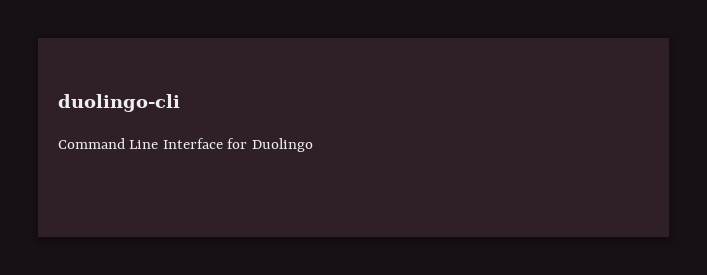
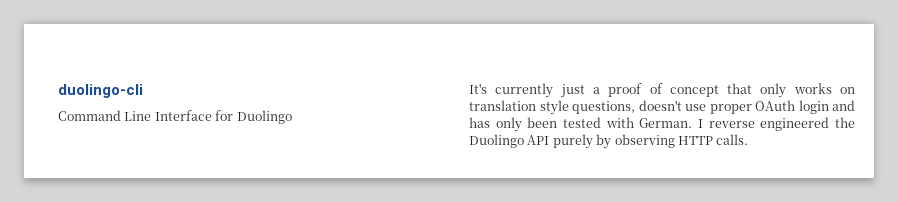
+ It's currently just a proof of concept that only works on translation style questions, doesn't use proper OAuth login and has only been tested with German. I reverse engineered the Duolingo API purely by observing HTTP calls.

